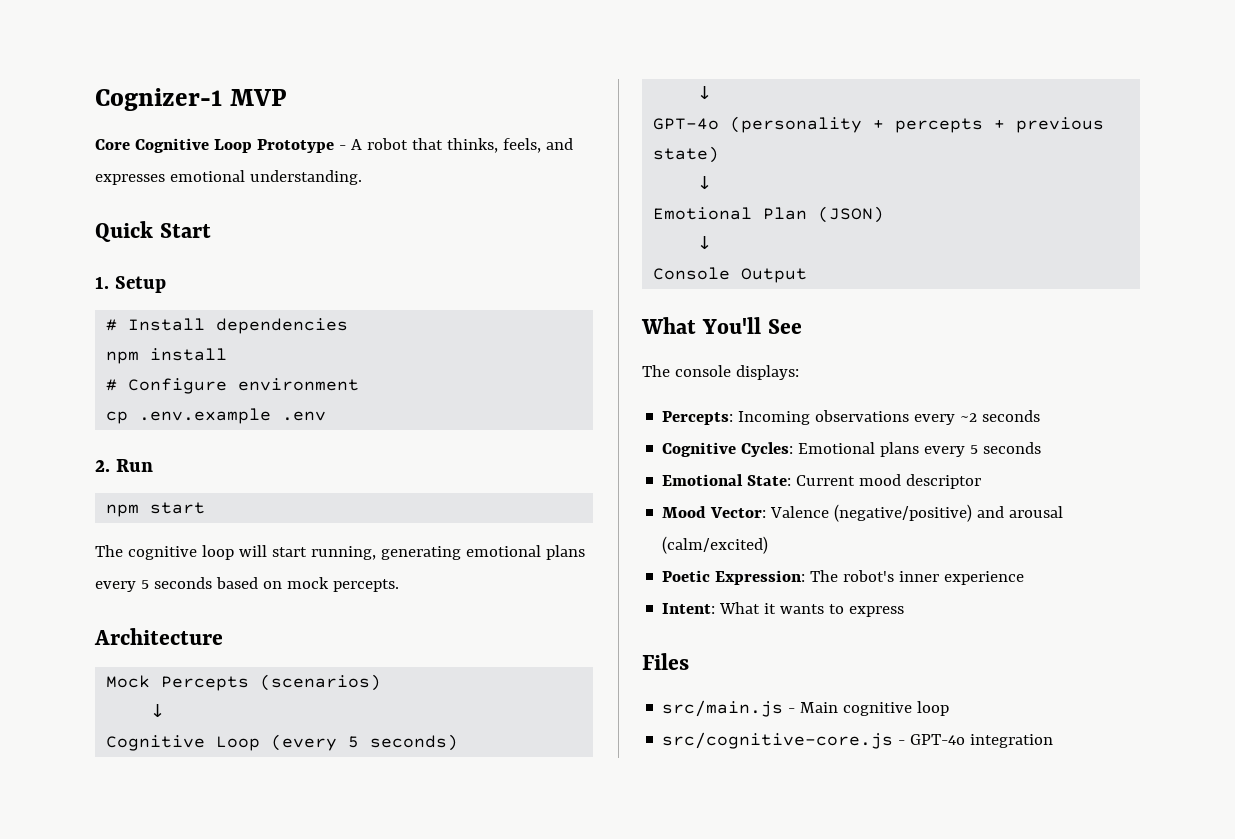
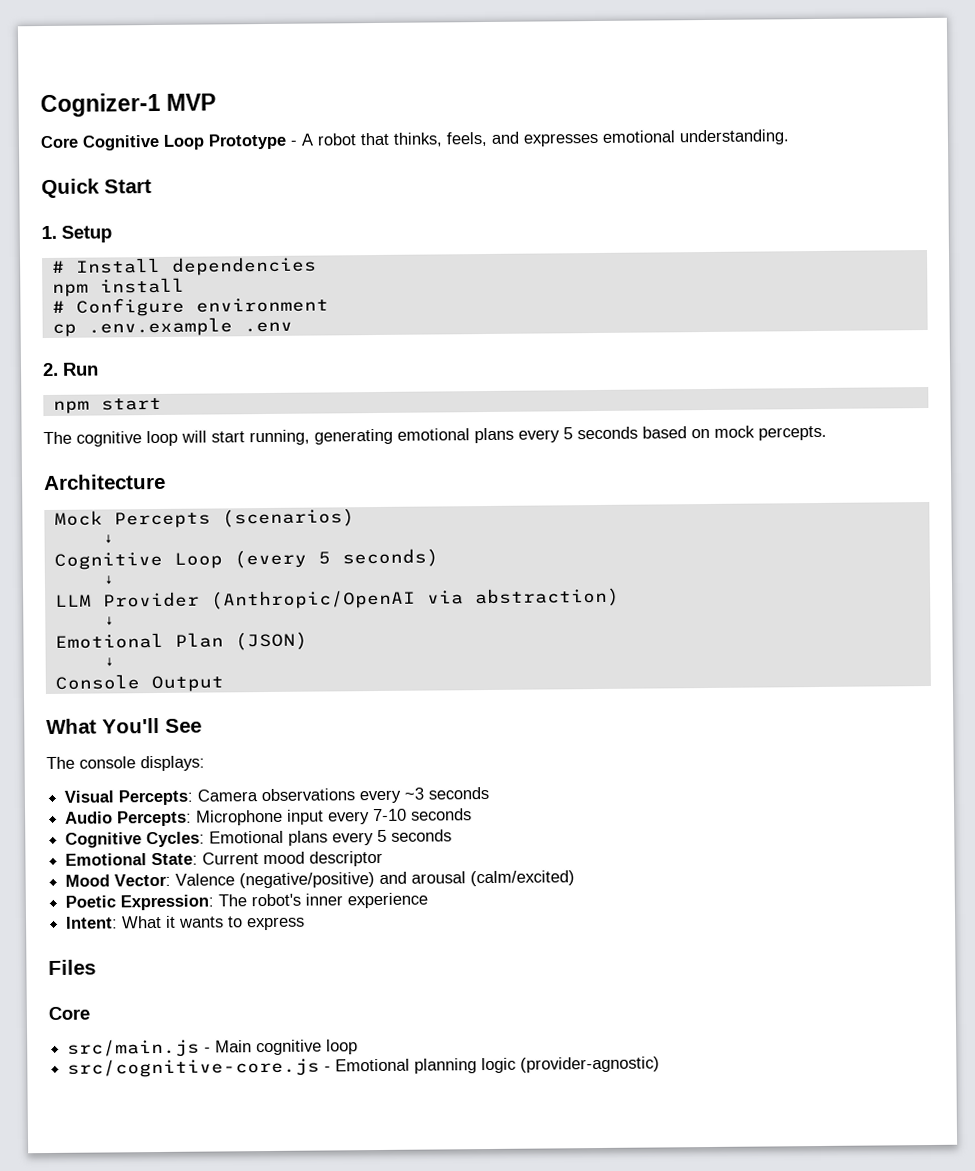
- GPT-4o (personality + percepts + previous state)
+ LLM Provider (Anthropic/OpenAI via abstraction)
- Percepts: Incoming observations every ~2 seconds
+ Visual Percepts: Camera observations every ~3 seconds
+ Audio Percepts: Microphone input every 7-10 seconds
  Files
+ Core
- src/cognitive-core.js - GPT-4o integration
+ src/cognitive-core.js - Emotional planning logic (provider-agnostic)

